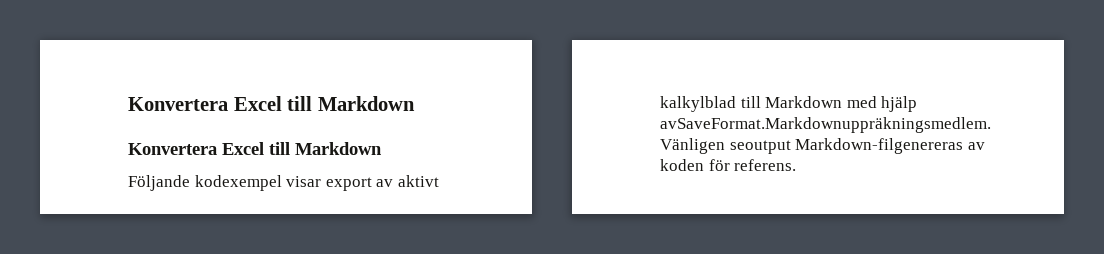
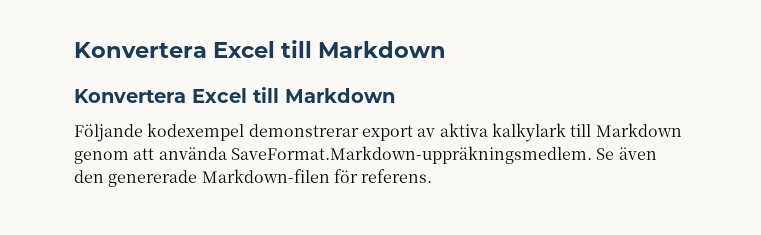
- Följande kodexempel visar export av aktivt kalkylblad till Markdown med hjälp avSaveFormat.Markdownuppräkningsmedlem. Vänligen seoutput Markdown-filgenereras av koden för referens.
+ Följande kodexempel demonstrerar export av aktiva kalkylark till Markdown genom att använda SaveFormat.Markdown-uppräkningsmedlem. Se även den genererade Markdown-filen för referens.

